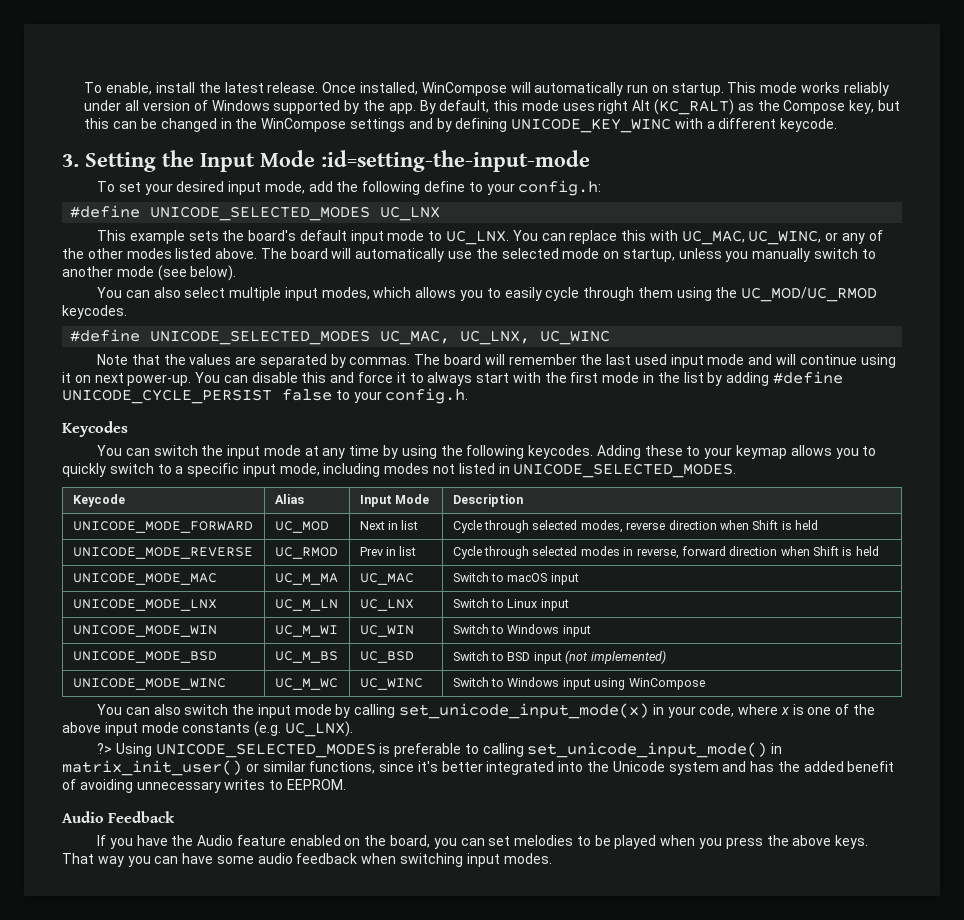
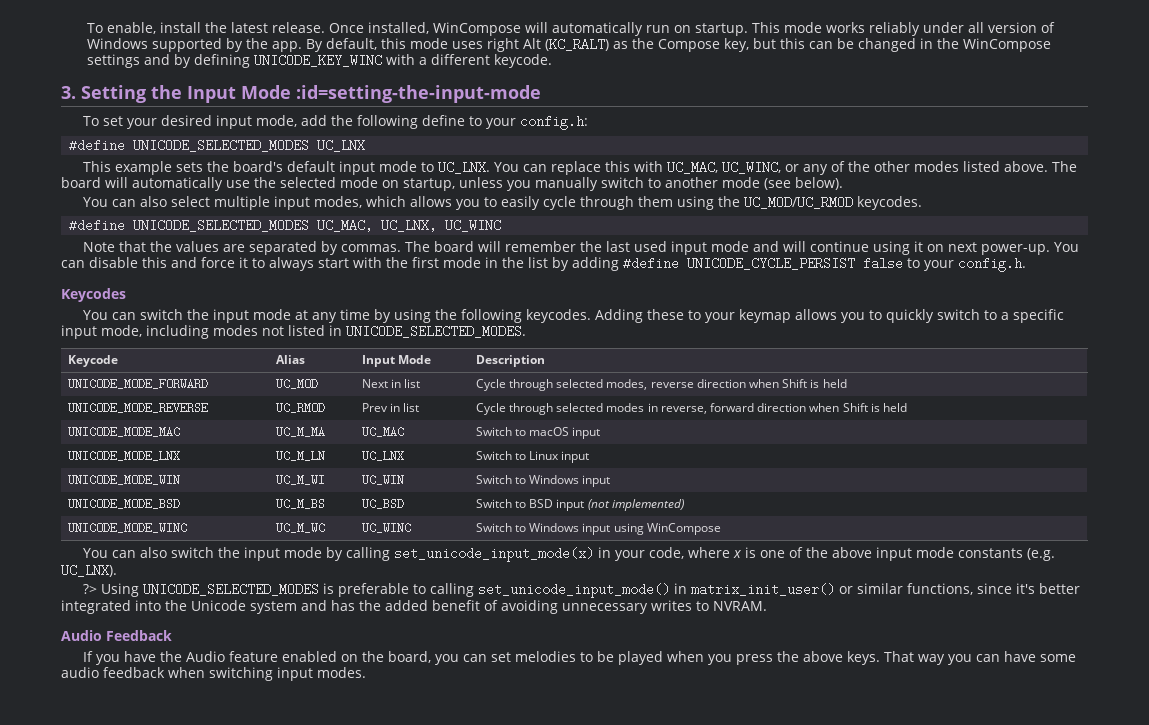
- ?> Using UNICODE_SELECTED_MODES is preferable to calling set_unicode_input_mode() in matrix_init_user() or similar functions, since it's better integrated into the Unicode system and has the added benefit of avoiding unnecessary writes to EEPROM.
+ ?> Using UNICODE_SELECTED_MODES is preferable to calling set_unicode_input_mode() in matrix_init_user() or similar functions, since it's better integrated into the Unicode system and has the added benefit of avoiding unnecessary writes to NVRAM.

